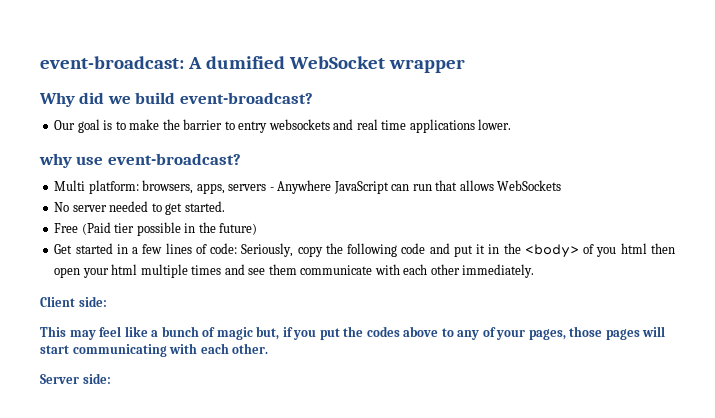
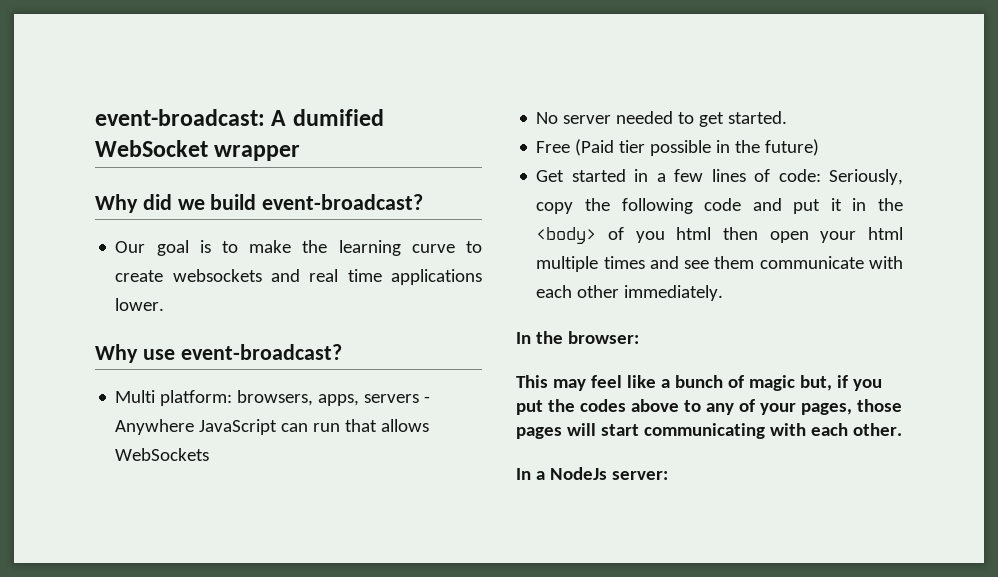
- Our goal is to make the barrier to entry websockets and real time applications lower.
+ Our goal is to make the learning curve to create websockets and real time applications lower.
- why use event-broadcast?
+ Why use event-broadcast?
- Client side:
+ In the browser:
- Server side:
+ In a NodeJs server:

